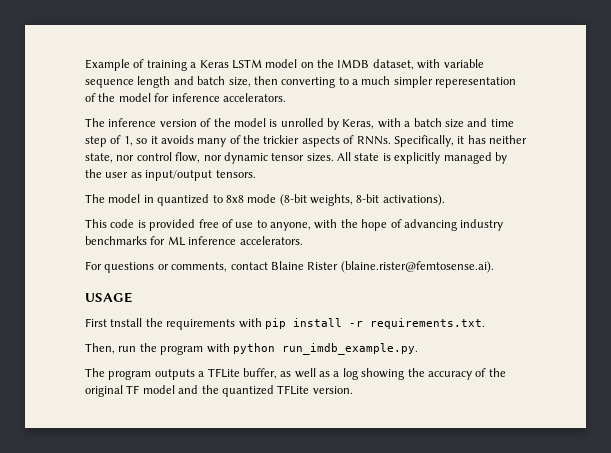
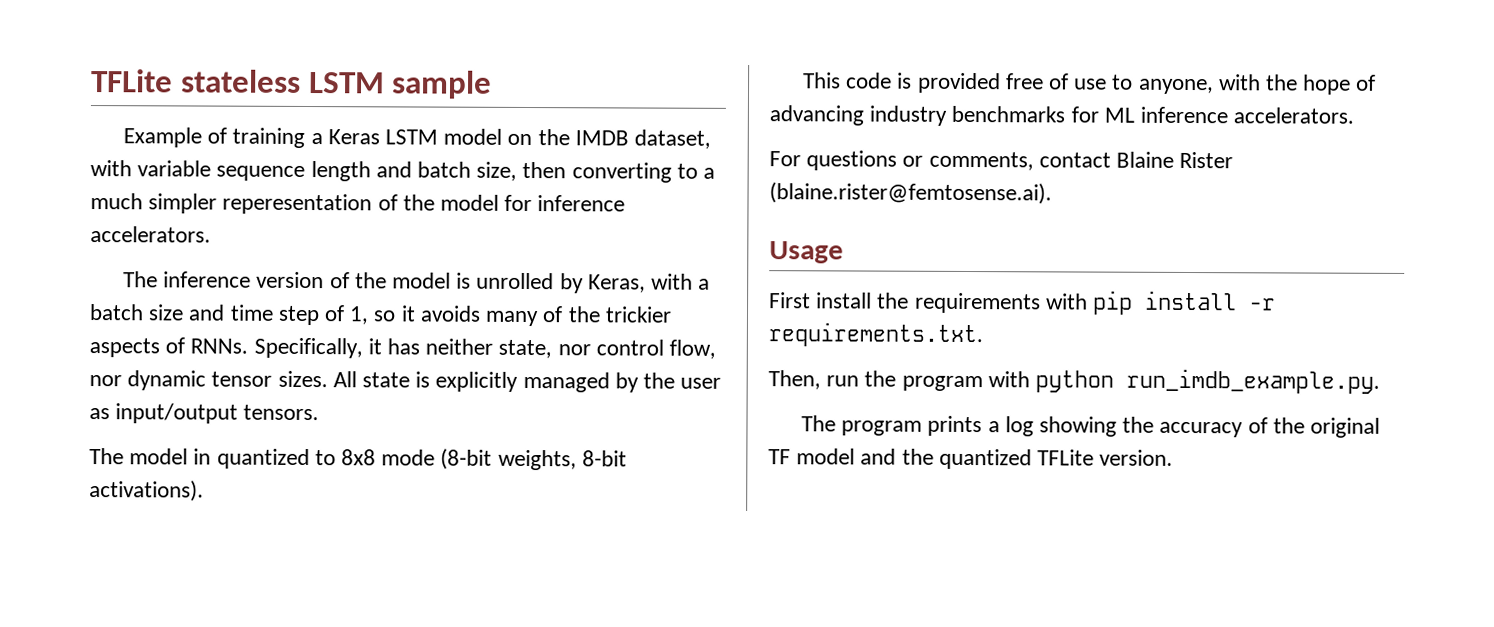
+ TFLite stateless LSTM sample
- USAGE
+ Usage
- First tnstall the requirements with pip install -r requirements.txt.
+ First install the requirements with pip install -r requirements.txt.
- The program outputs a TFLite buffer, as well as a log showing the accuracy of the original TF model and the quantized TFLite version.
+ The program prints a log showing the accuracy of the original TF model and the quantized TFLite version.

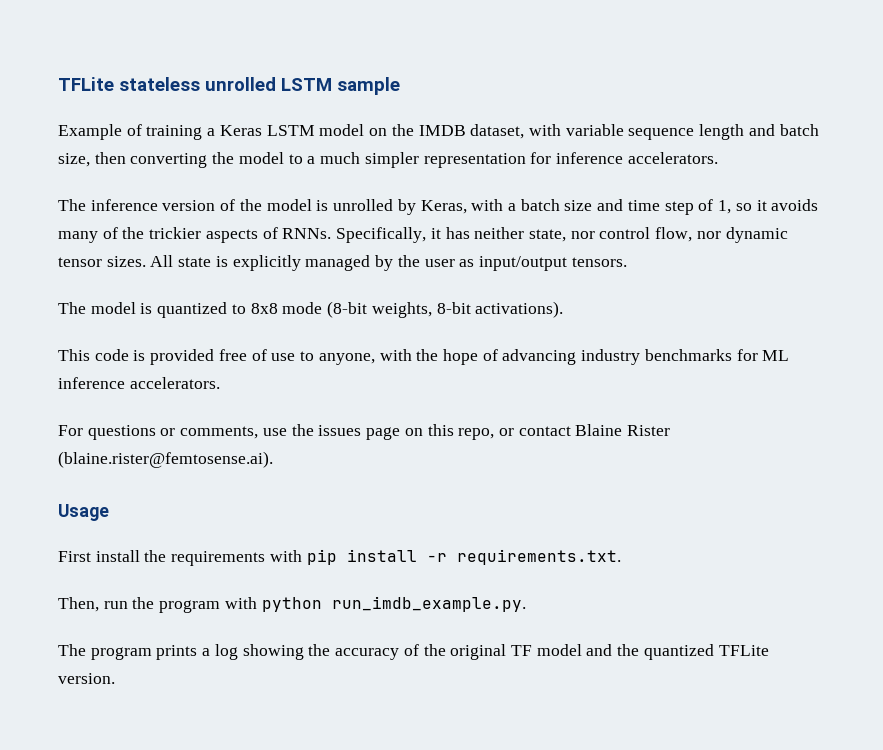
- TFLite stateless LSTM sample
+ TFLite stateless unrolled LSTM sample
- Example of training a Keras LSTM model on the IMDB dataset, with variable sequence length and batch size, then converting to a much simpler reperesentation of the model for inference accelerators.
+ Example of training a Keras LSTM model on the IMDB dataset, with variable sequence length and batch size, then converting the model to a much simpler representation for inference accelerators.
- The model in quantized to 8x8 mode (8-bit weights, 8-bit activations).
+ The model is quantized to 8x8 mode (8-bit weights, 8-bit activations).
- For questions or comments, contact Blaine Rister (blaine.rister@femtosense.ai).
+ For questions or comments, use the issues page on this repo, or contact Blaine Rister (blaine.rister@femtosense.ai).

